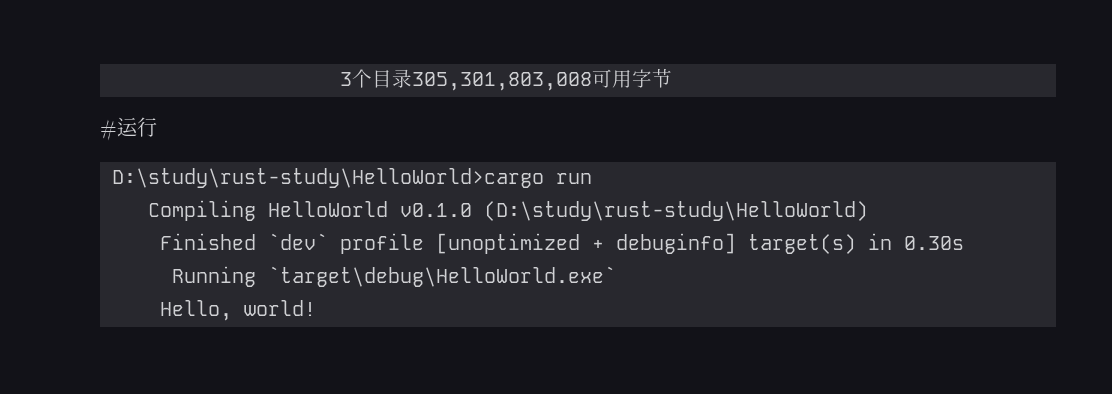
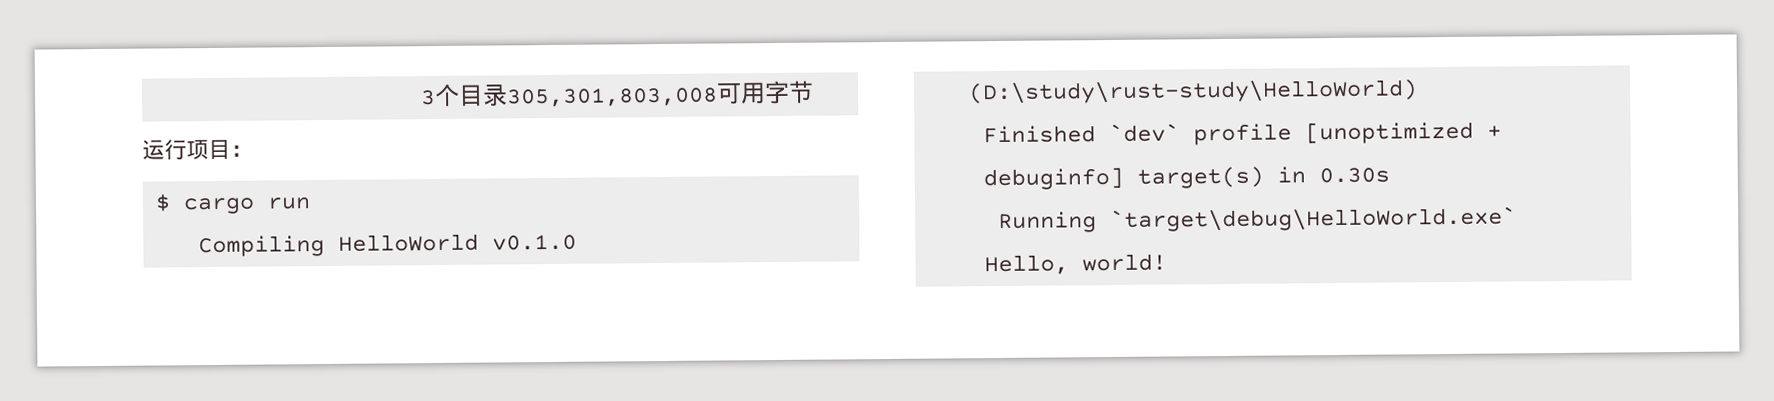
- #运行
- D:\study\rust-study\HelloWorld>cargo run
+ 运行项目：
+ $ cargo run

